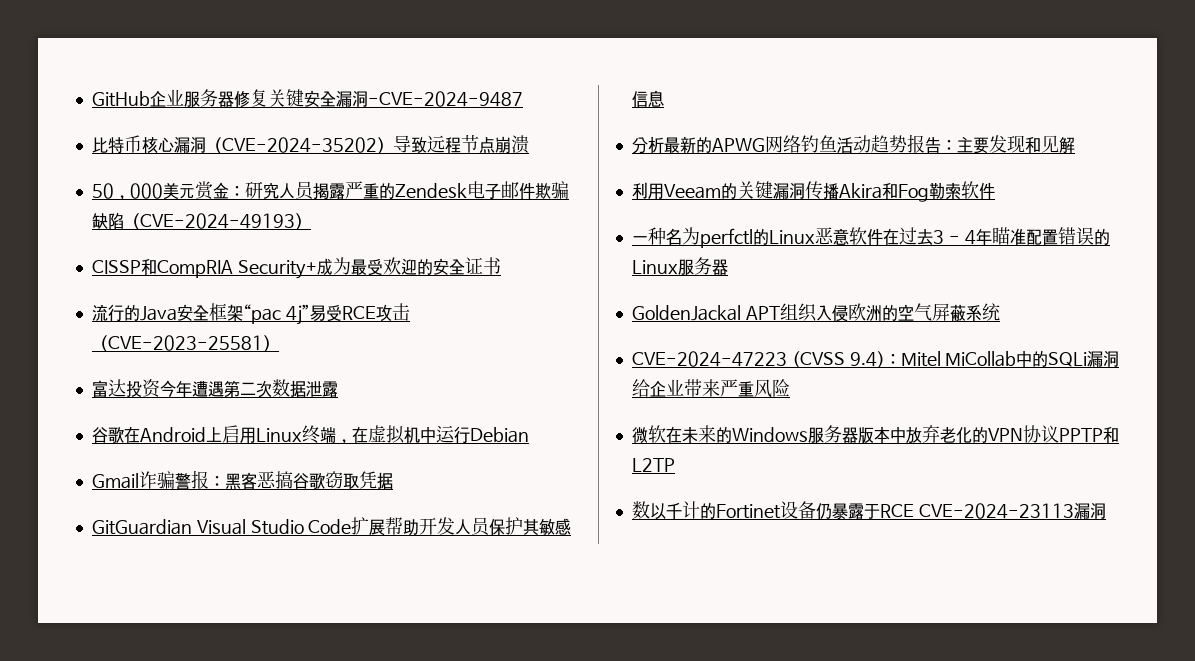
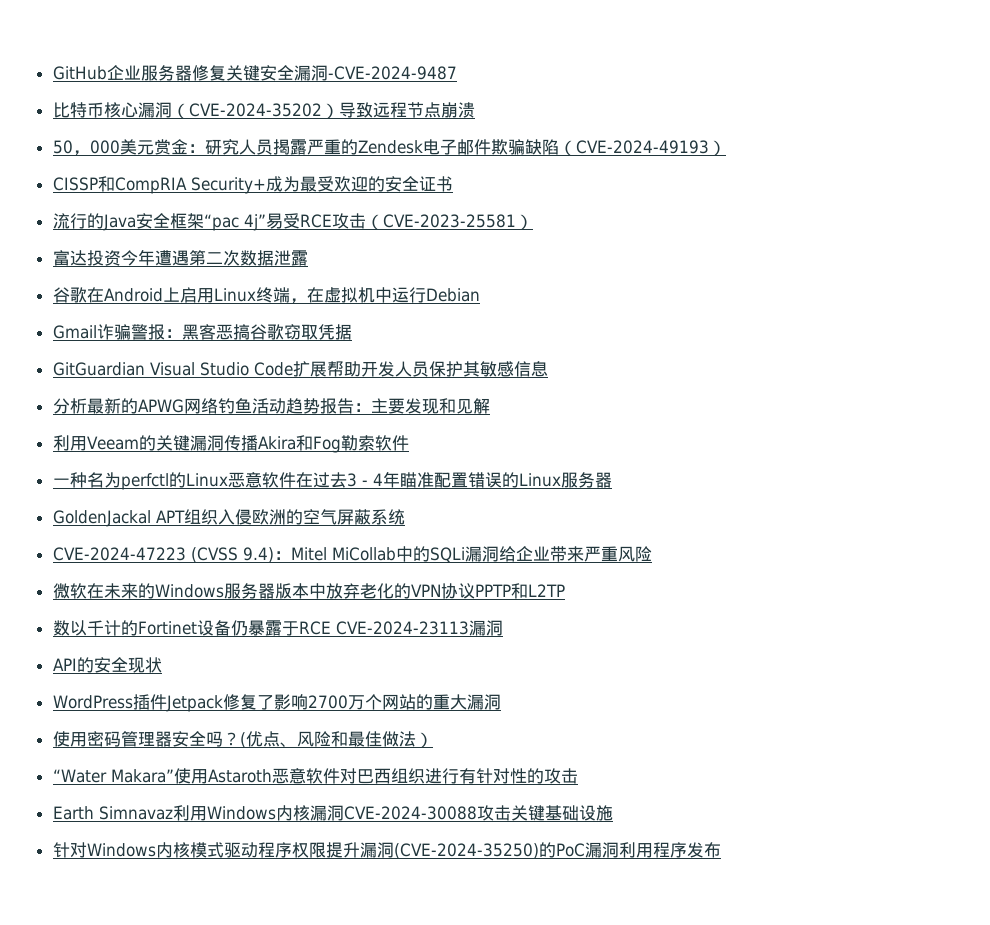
+ API的安全现状
+ WordPress插件Jetpack修复了影响2700万个网站的重大漏洞
+ 使用密码管理器安全吗？(优点、风险和最佳做法）
+ “Water Makara”使用Astaroth恶意软件对巴西组织进行有针对性的攻击
+ Earth Simnavaz利用Windows内核漏洞CVE-2024-30088攻击关键基础设施
+ 针对Windows内核模式驱动程序权限提升漏洞(CVE-2024-35250)的PoC漏洞利用程序发布

